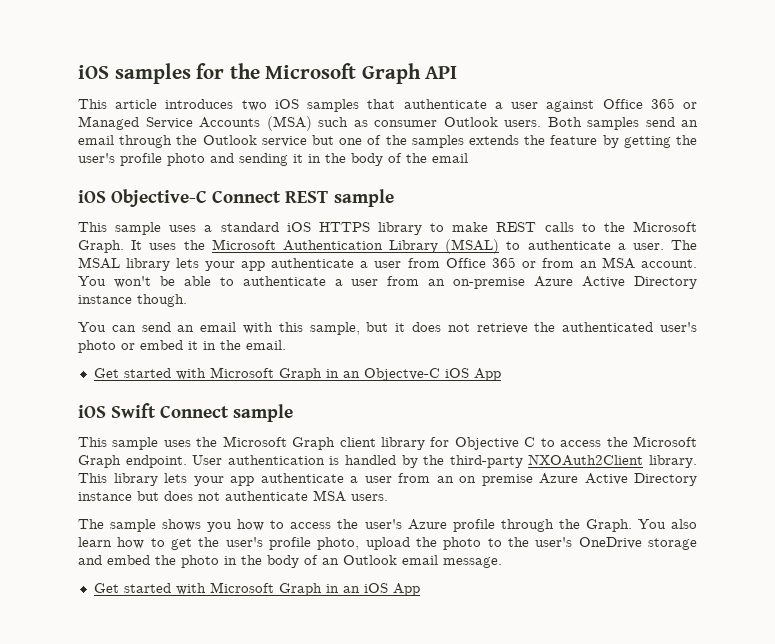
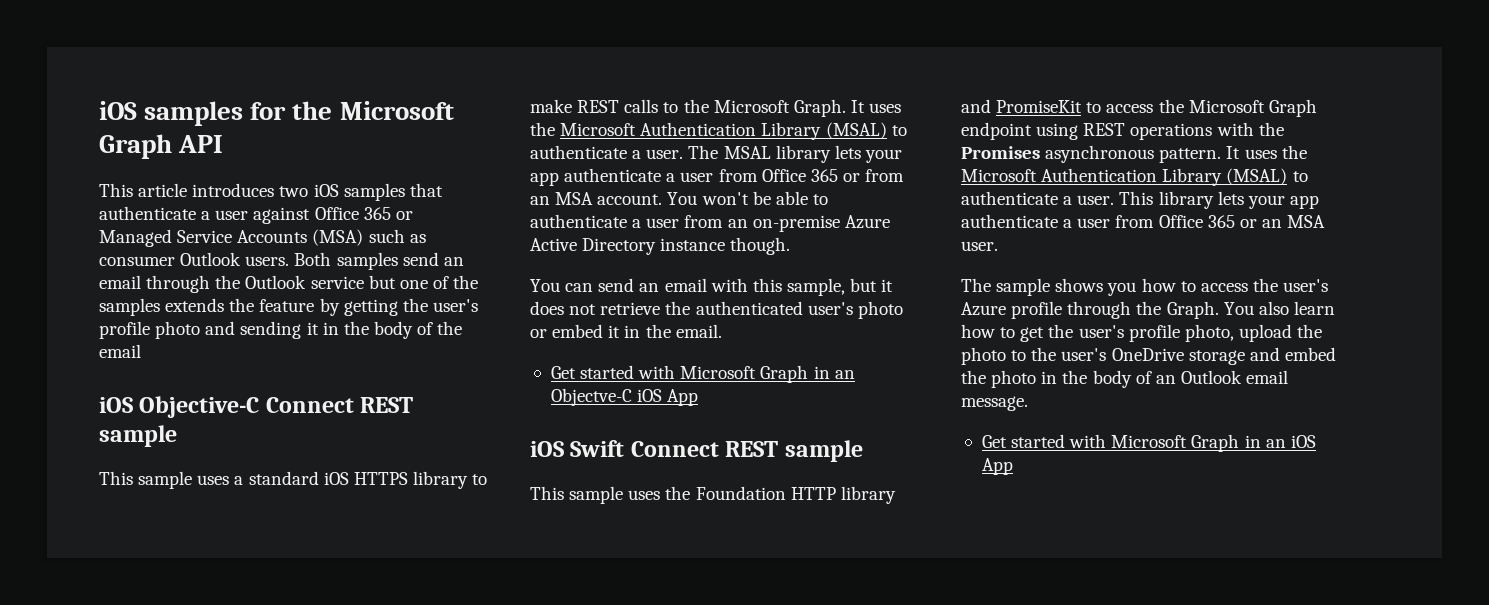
- iOS Swift Connect sample
+ iOS Swift Connect REST sample
- This sample uses the Microsoft Graph client library for Objective C to access the Microsoft Graph endpoint. User authentication is handled by the third-party NXOAuth2Client library.
+ This sample uses the Foundation HTTP library and PromiseKit to access the Microsoft Graph endpoint using REST operations with the Promises asynchronous pattern. It uses the Microsoft Authentication Library (MSAL) to authenticate a user.
- This library lets your app authenticate a user from an on premise Azure Active Directory instance but does not authenticate MSA users.
+ This library lets your app authenticate a user from Office 365 or an MSA user.

